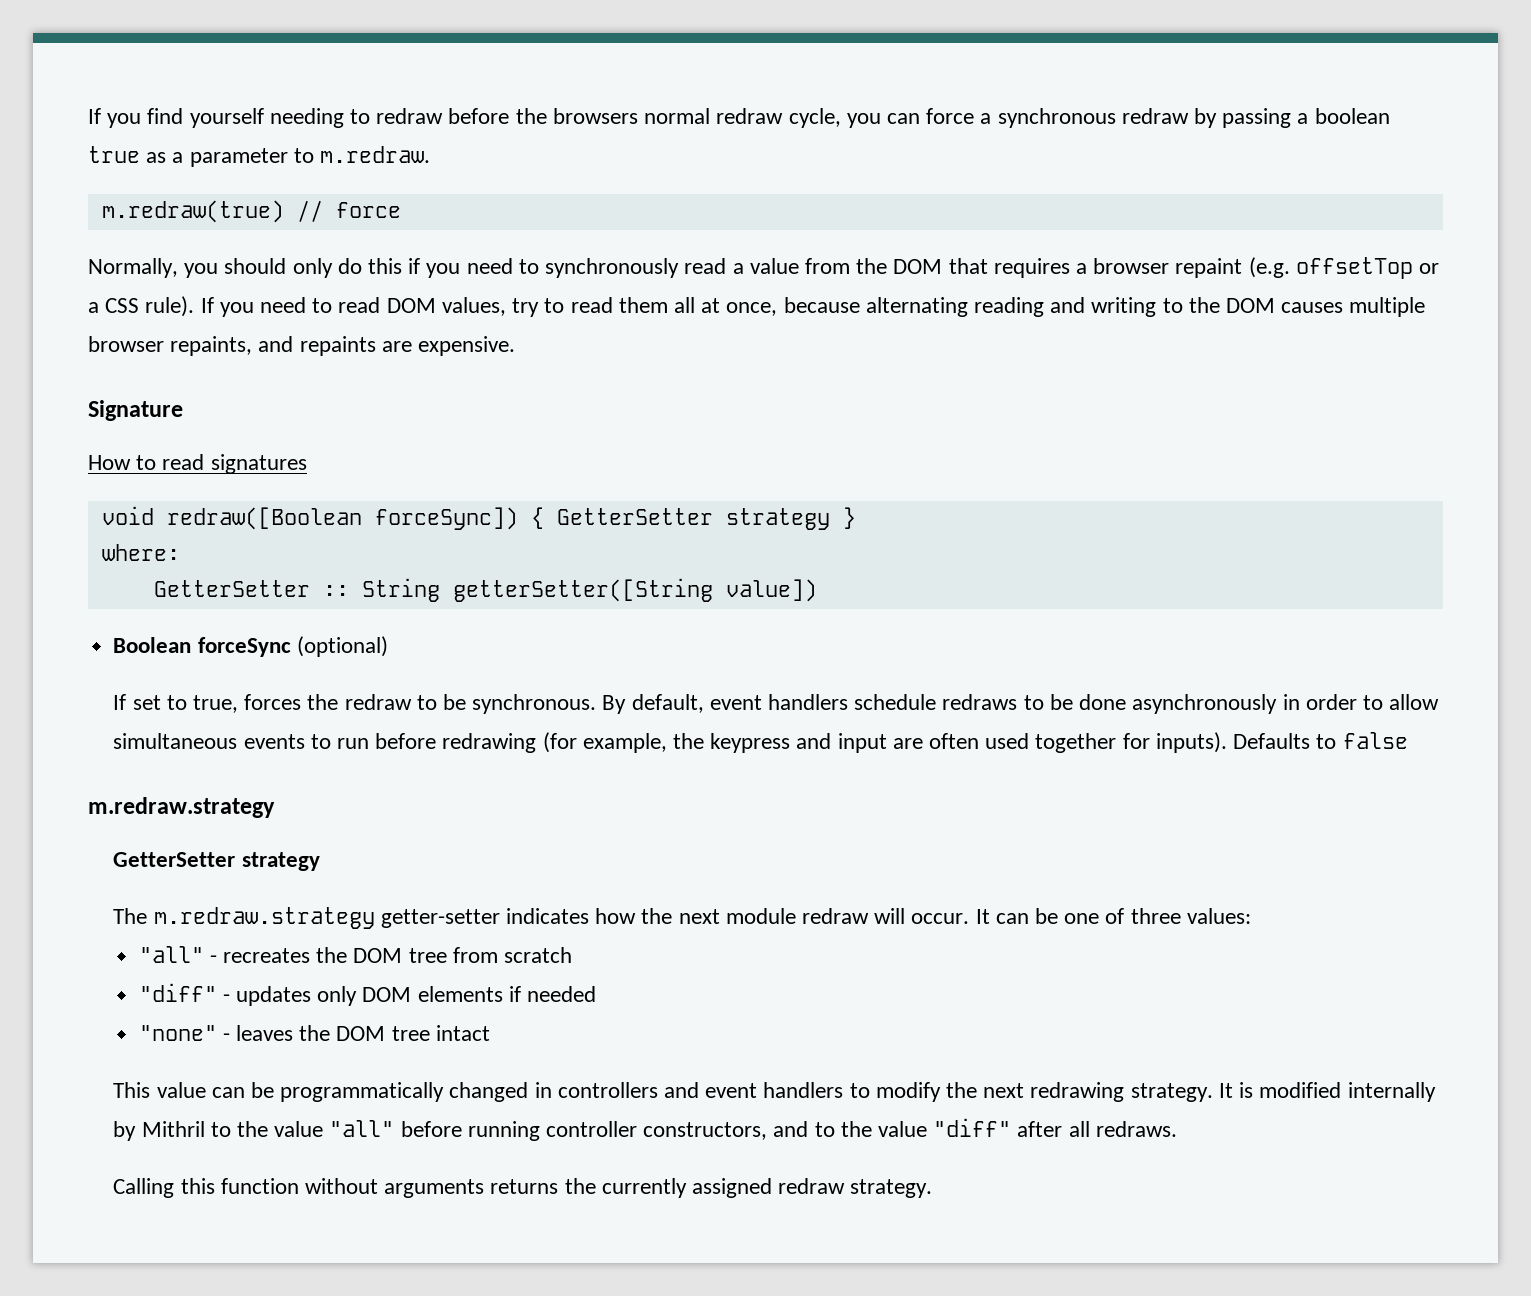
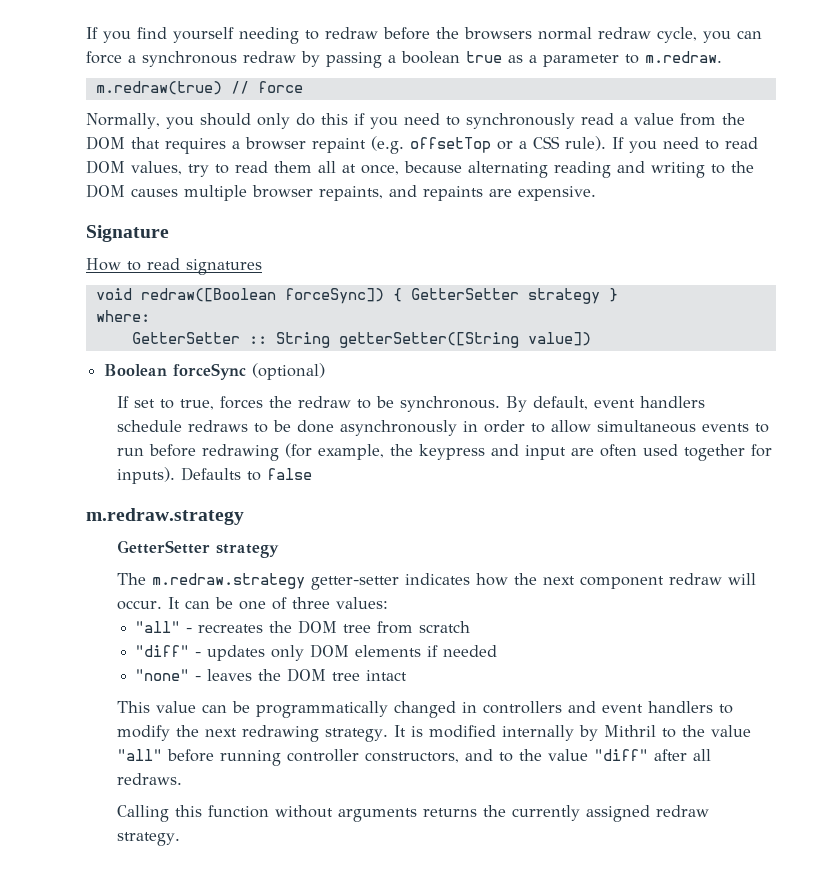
- The m.redraw.strategy getter-setter indicates how the next module redraw will occur.
+ The m.redraw.strategy getter-setter indicates how the next component redraw will occur.

